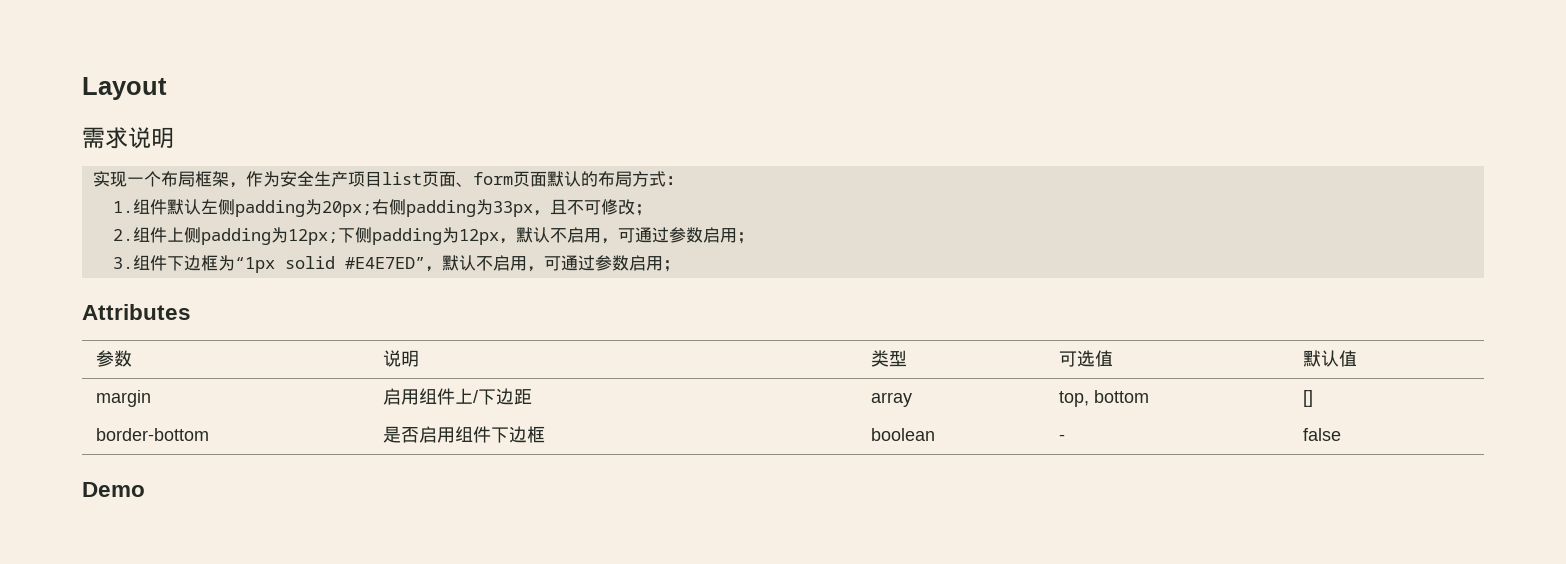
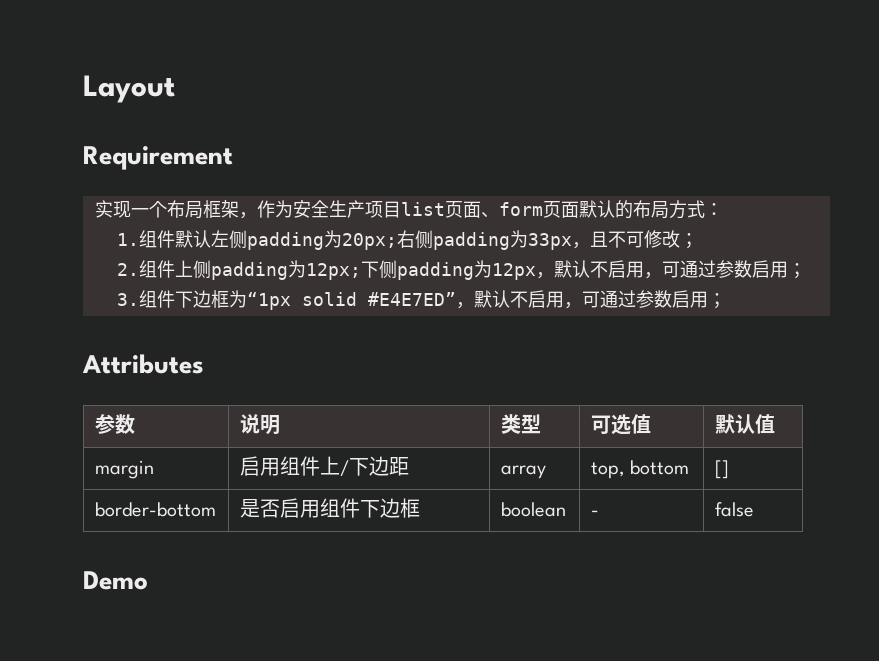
- 需求说明
+ Requirement

